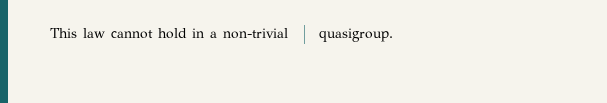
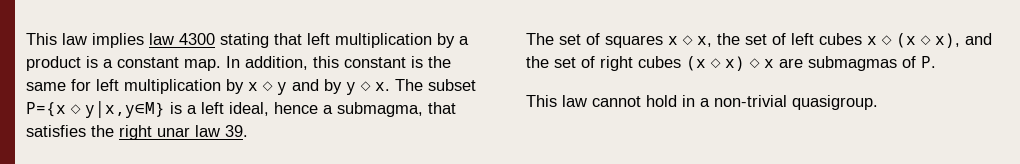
+ This law implies law 4300 stating that left multiplication by a product is a constant map. In addition, this constant is the same for left multiplication by x◇y and by y◇x. The subset P={x◇y|x,y∈M} is a left ideal, hence a submagma, that satisfies the right unar law 39.
+ The set of squares x◇x, the set of left cubes x◇(x◇x), and the set of right cubes (x◇x)◇x are submagmas of P.

